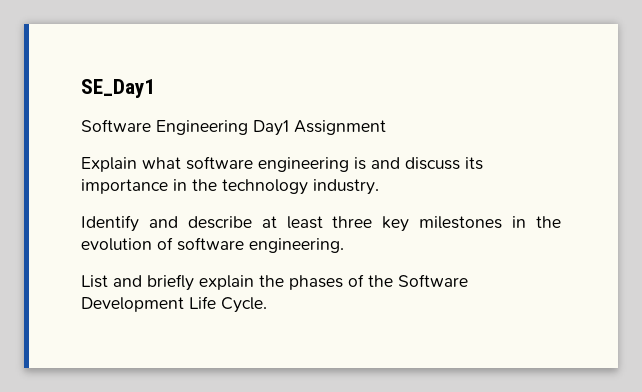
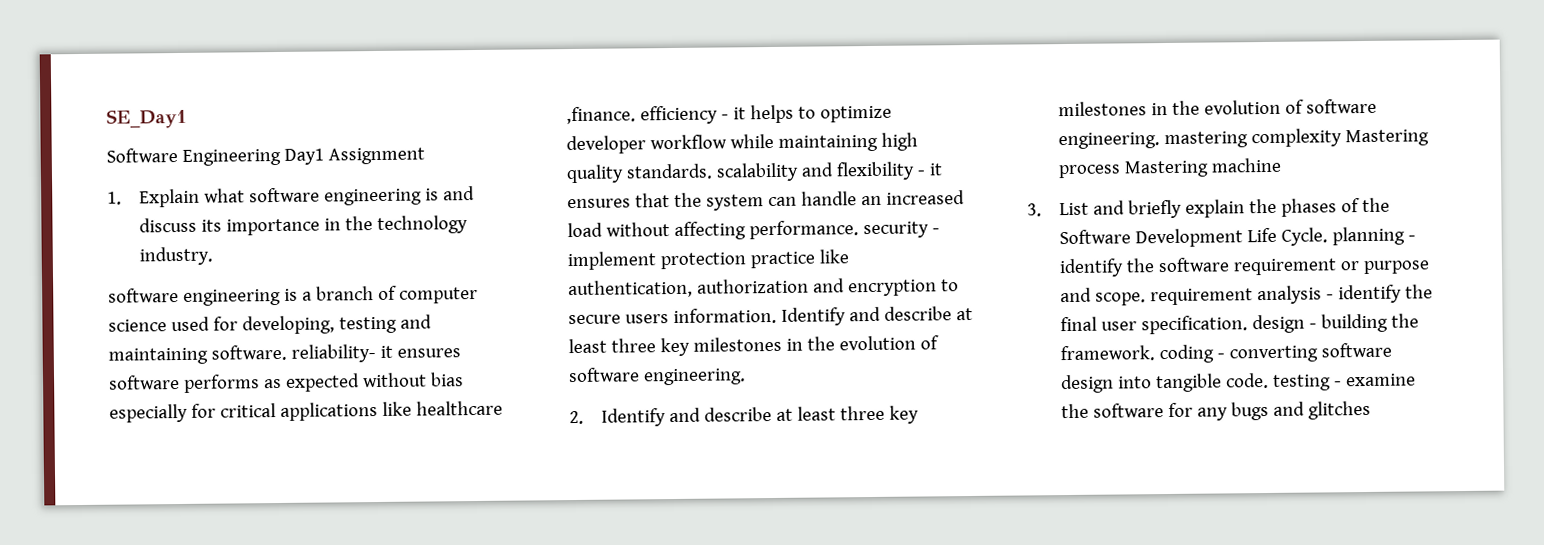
- Explain what software engineering is and discuss its importance in the technology industry.
+ 1. Explain what software engineering is and discuss its importance in the technology industry.
+ software engineering is a branch of computer science used for developing, testing and maintaining software. reliability- it ensures software performs as expected without bias especially for critical applications like healthcare ,finance. efficiency - it helps to optimize developer workflow while maintaining high quality standards. scalability and flexibility - it ensures that the system can handle an increased load without affecting performance. security - implement protection practice like authentication, authorization and encryption to secure users information.
- List and briefly explain the phases of the Software Development Life Cycle.
+ 2. Identify and describe at least three key milestones in the evolution of software engineering. mastering complexity Mastering process Mastering machine
+ 3. List and briefly explain the phases of the Software Development Life Cycle. planning - identify the software requirement or purpose and scope. requirement analysis - identify the final user specification. design - building the framework. coding - converting software design into tangible code. testing - examine the software for any bugs and glitches

